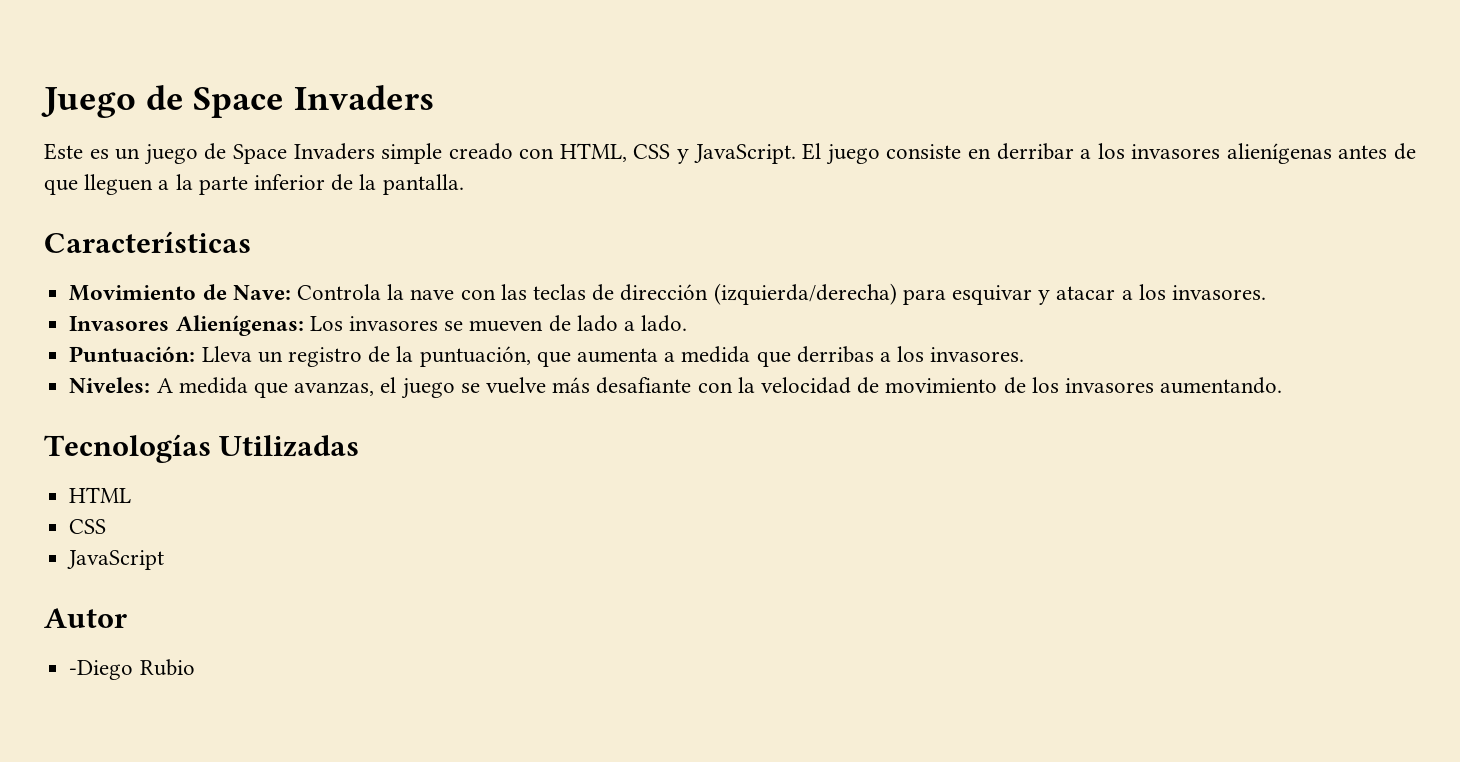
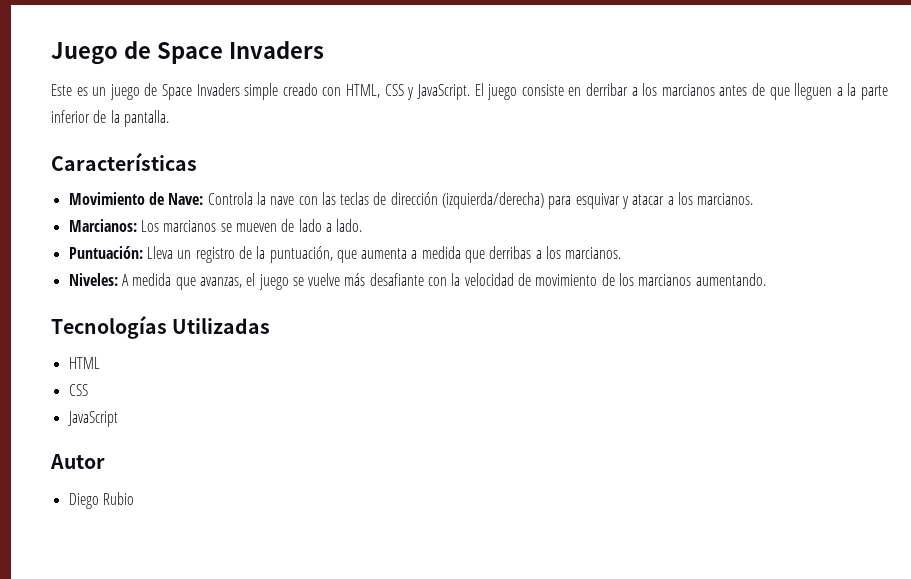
- El juego consiste en derribar a los invasores alienígenas antes de que lleguen a la parte inferior de la pantalla.
+ El juego consiste en derribar a los marcianos antes de que lleguen a la parte inferior de la pantalla.
- Movimiento de Nave: Controla la nave con las teclas de dirección (izquierda/derecha) para esquivar y atacar a los invasores.
- Invasores Alienígenas: Los invasores se mueven de lado a lado.
+ Movimiento de Nave: Controla la nave con las teclas de dirección (izquierda/derecha) para esquivar y atacar a los marcianos.
+ Marcianos: Los marcianos se mueven de lado a lado.
- Puntuación: Lleva un registro de la puntuación, que aumenta a medida que derribas a los invasores.
+ Puntuación: Lleva un registro de la puntuación, que aumenta a medida que derribas a los marcianos.
- Niveles: A medida que avanzas, el juego se vuelve más desafiante con la velocidad de movimiento de los invasores aumentando.
+ Niveles: A medida que avanzas, el juego se vuelve más desafiante con la velocidad de movimiento de los marcianos aumentando.
- -Diego Rubio
+ Diego Rubio

